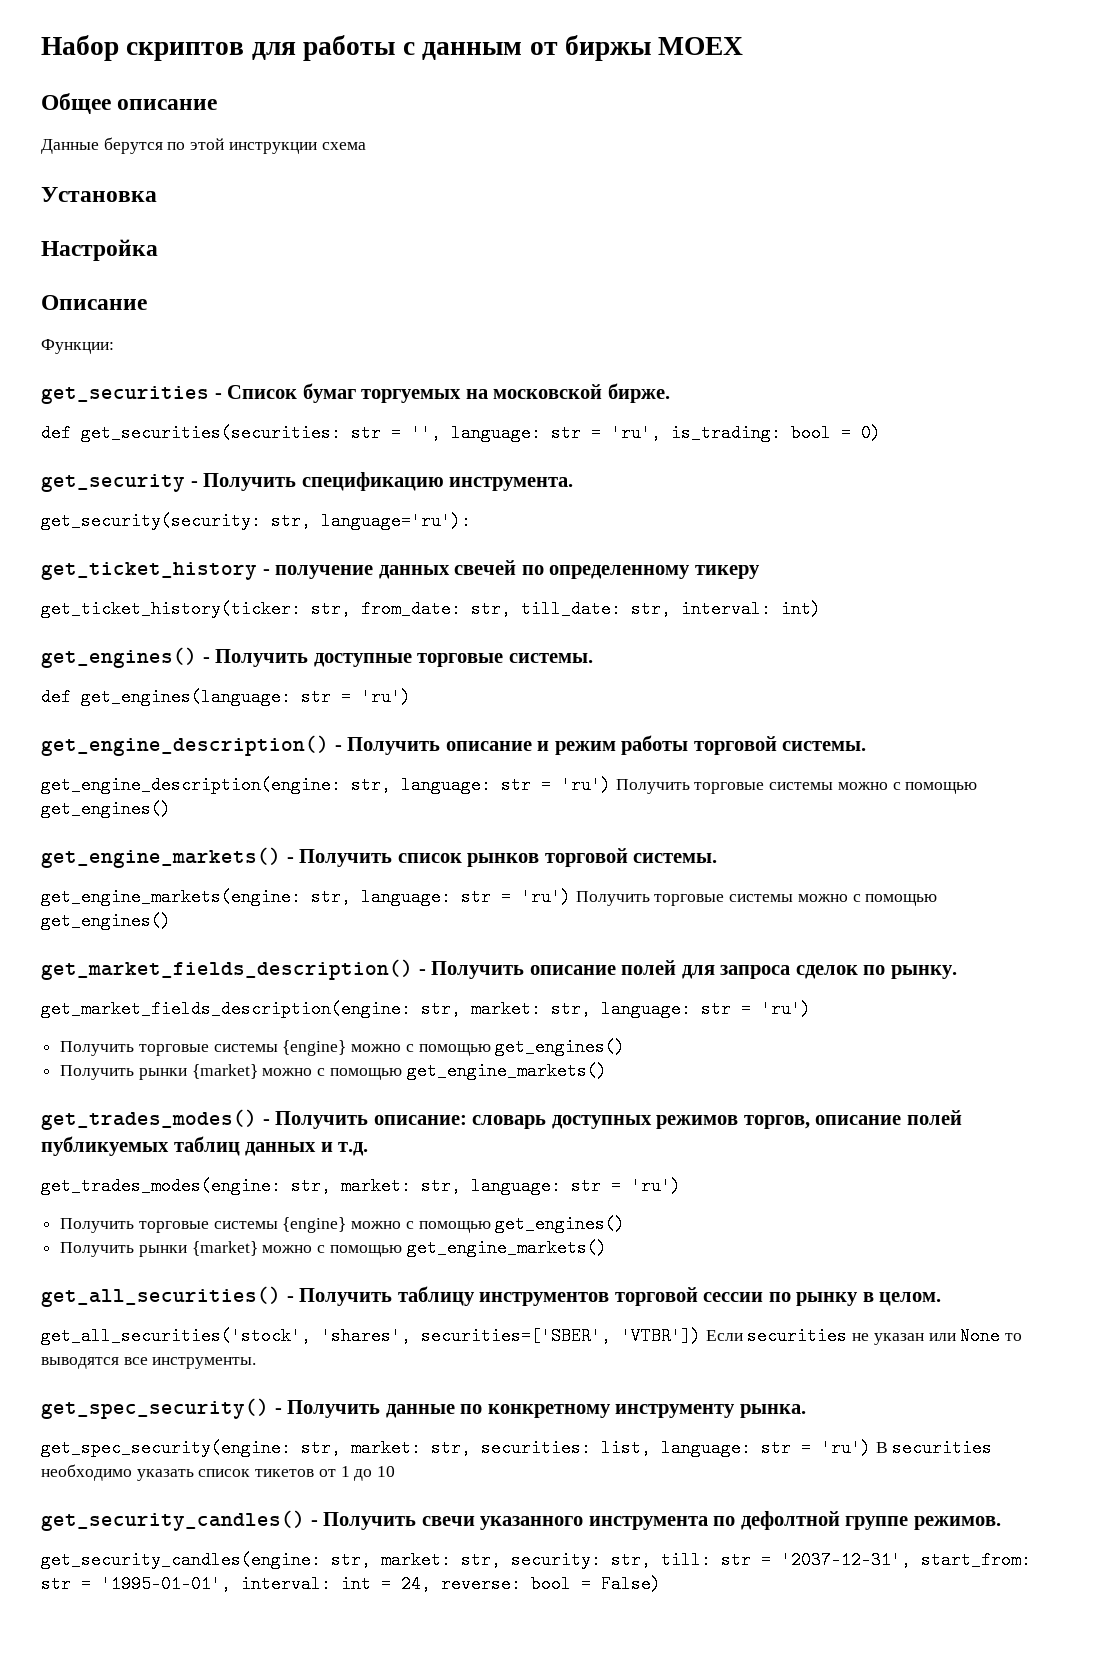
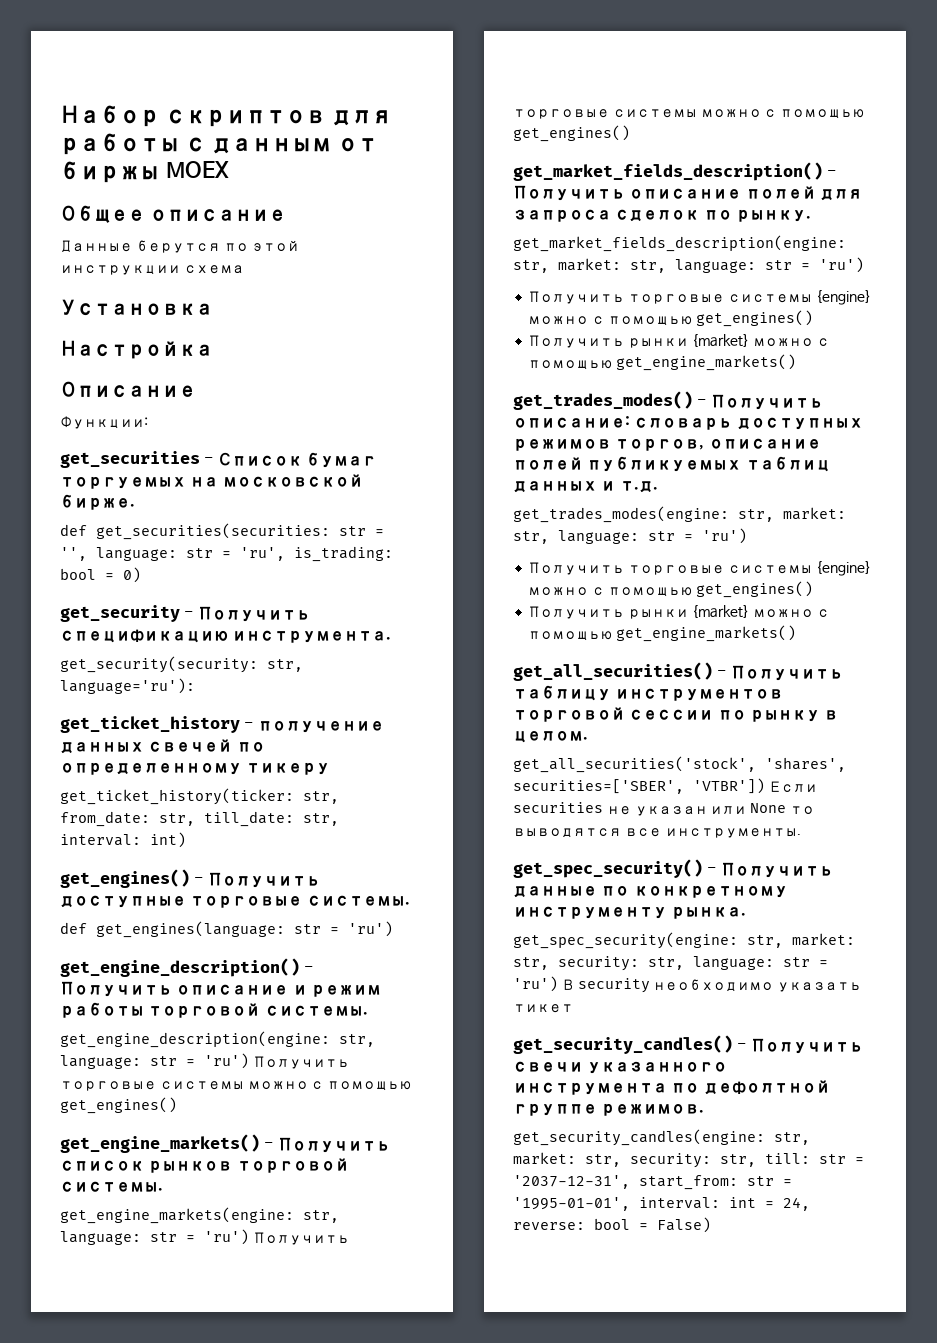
- get_spec_security(engine: str, market: str, securities: list, language: str = 'ru') В securities необходимо указать список тикетов от 1 до 10
+ get_spec_security(engine: str, market: str, security: str, language: str = 'ru') В security необходимо указать тикет

